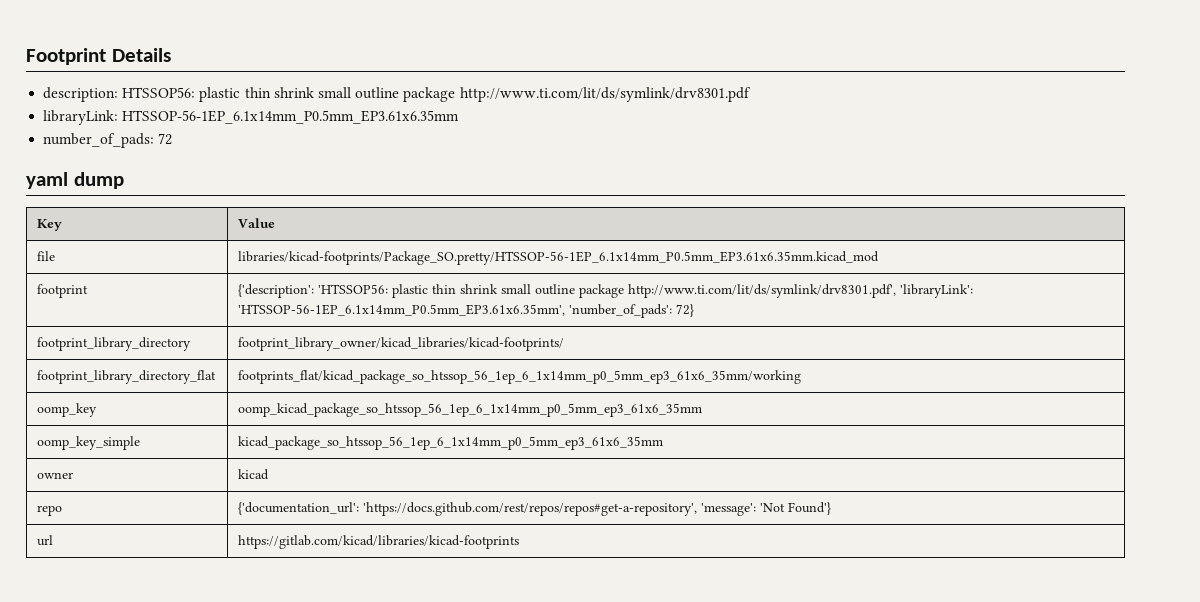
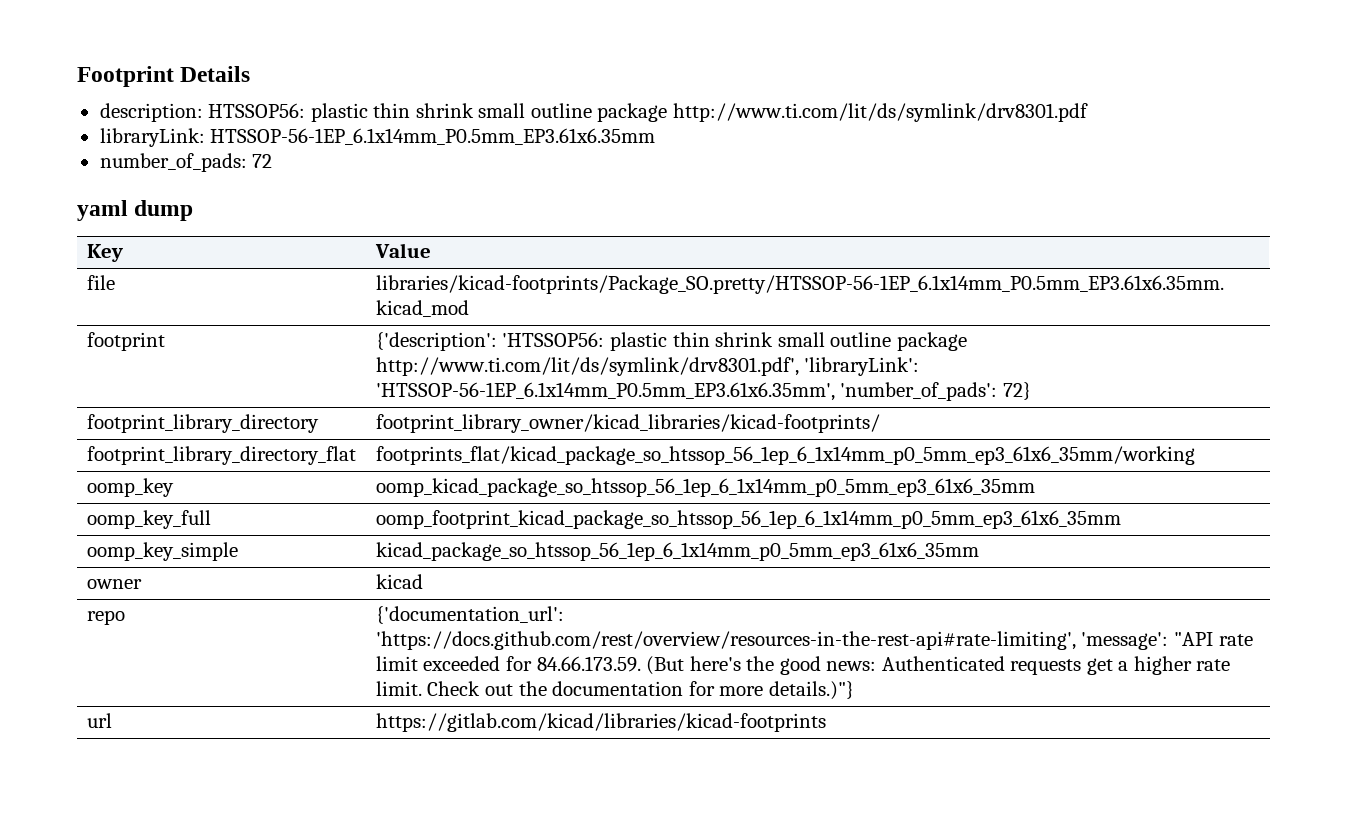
+ oomp_key_full | oomp_footprint_kicad_package_so_htssop_56_1ep_6_1x14mm_p0_5mm_ep3_61x6_35mm
- repo | {'documentation_url': 'https://docs.github.com/rest/repos/repos#get-a-repository', 'message': 'Not Found'}
+ repo | {'documentation_url': 'https://docs.github.com/rest/overview/resources-in-the-rest-api#rate-limiting', 'message': "API rate limit exceeded for 84.66.173.59. (But here's the good news: Authenticated requests get a higher rate limit. Check out the documentation for more details.)"}

